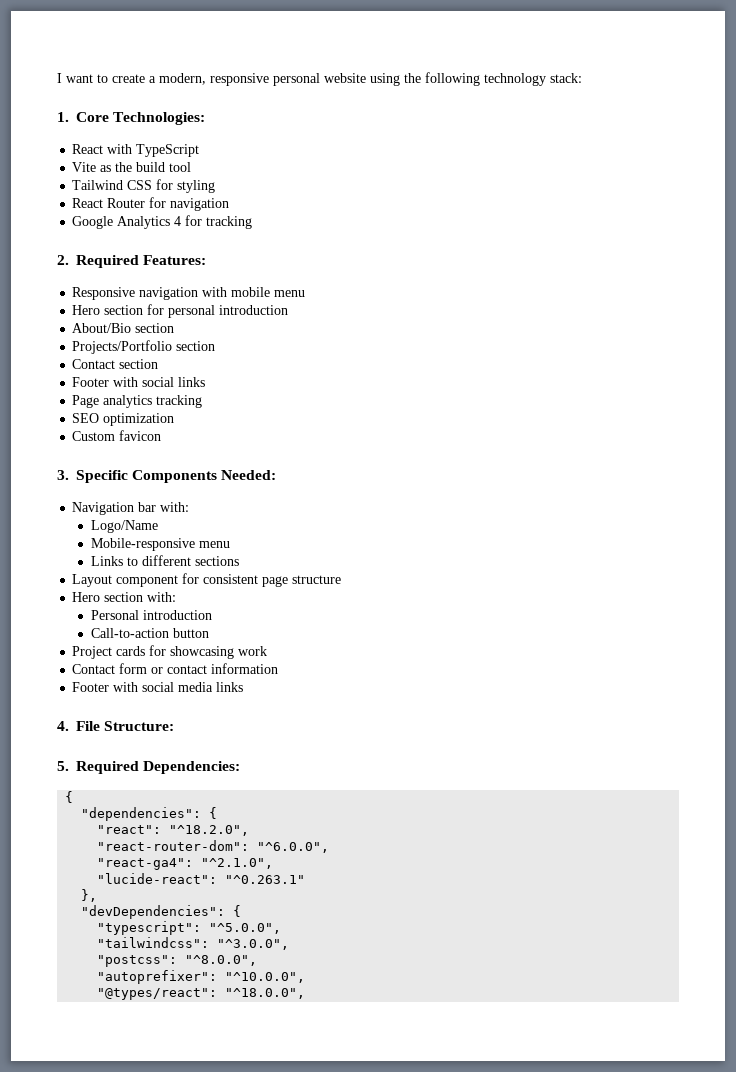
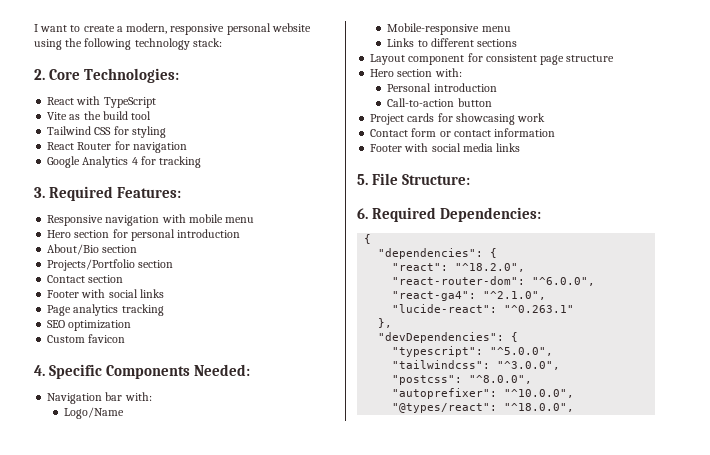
- 1. Core Technologies:
+ 2. Core Technologies:
- 2. Required Features:
+ 3. Required Features:
- 3. Specific Components Needed:
+ 4. Specific Components Needed:
- 4. File Structure:
+ 5. File Structure:
- 5. Required Dependencies:
+ 6. Required Dependencies:

